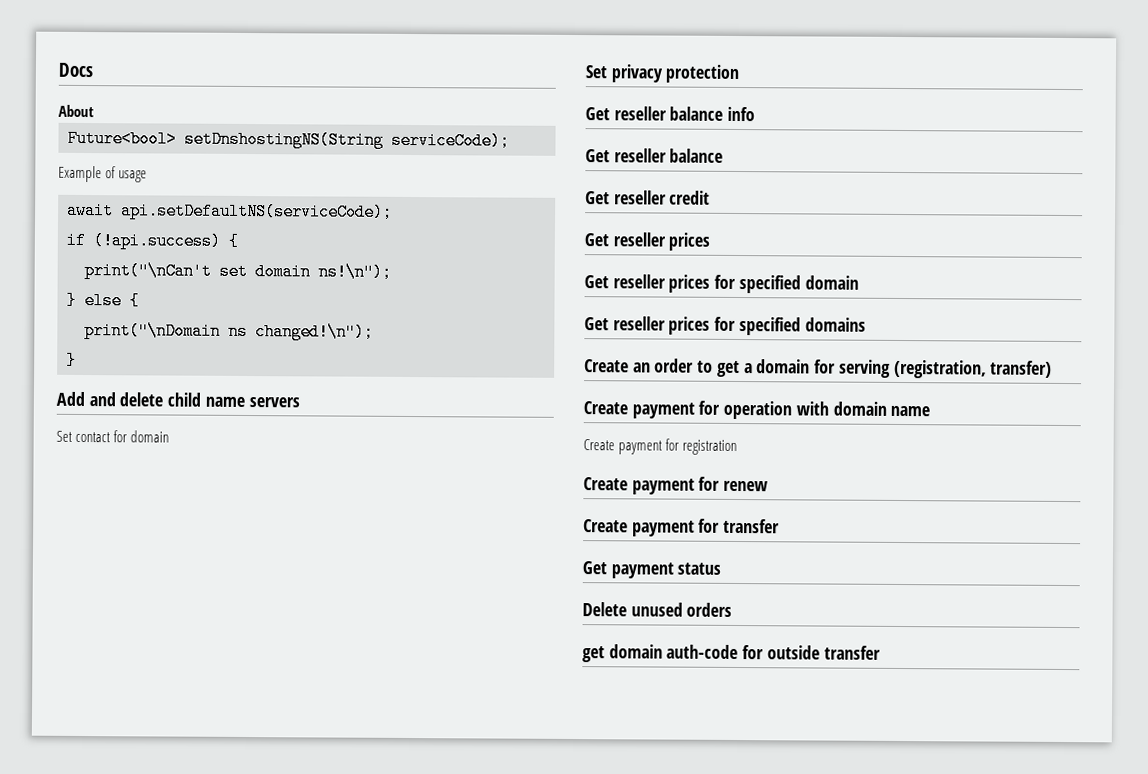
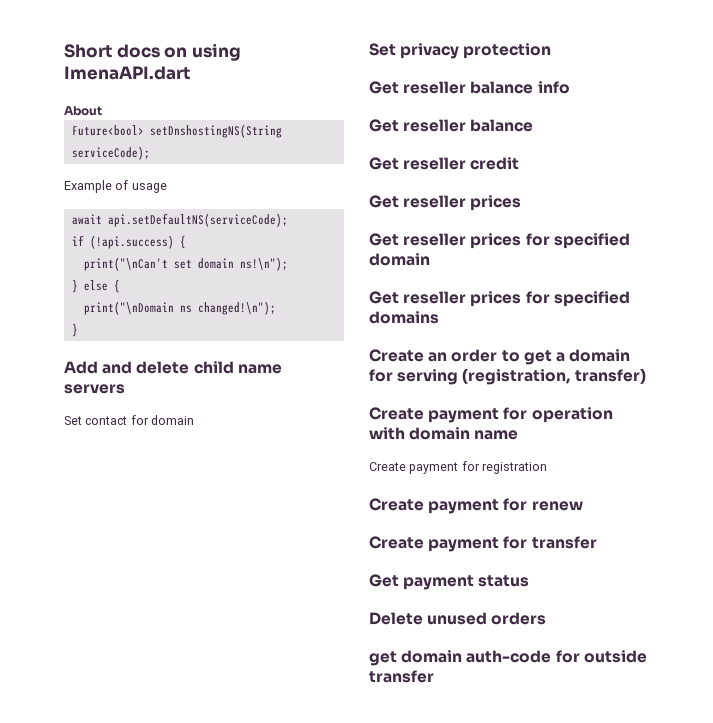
- Docs
+ Short docs on using ImenaAPI.dart

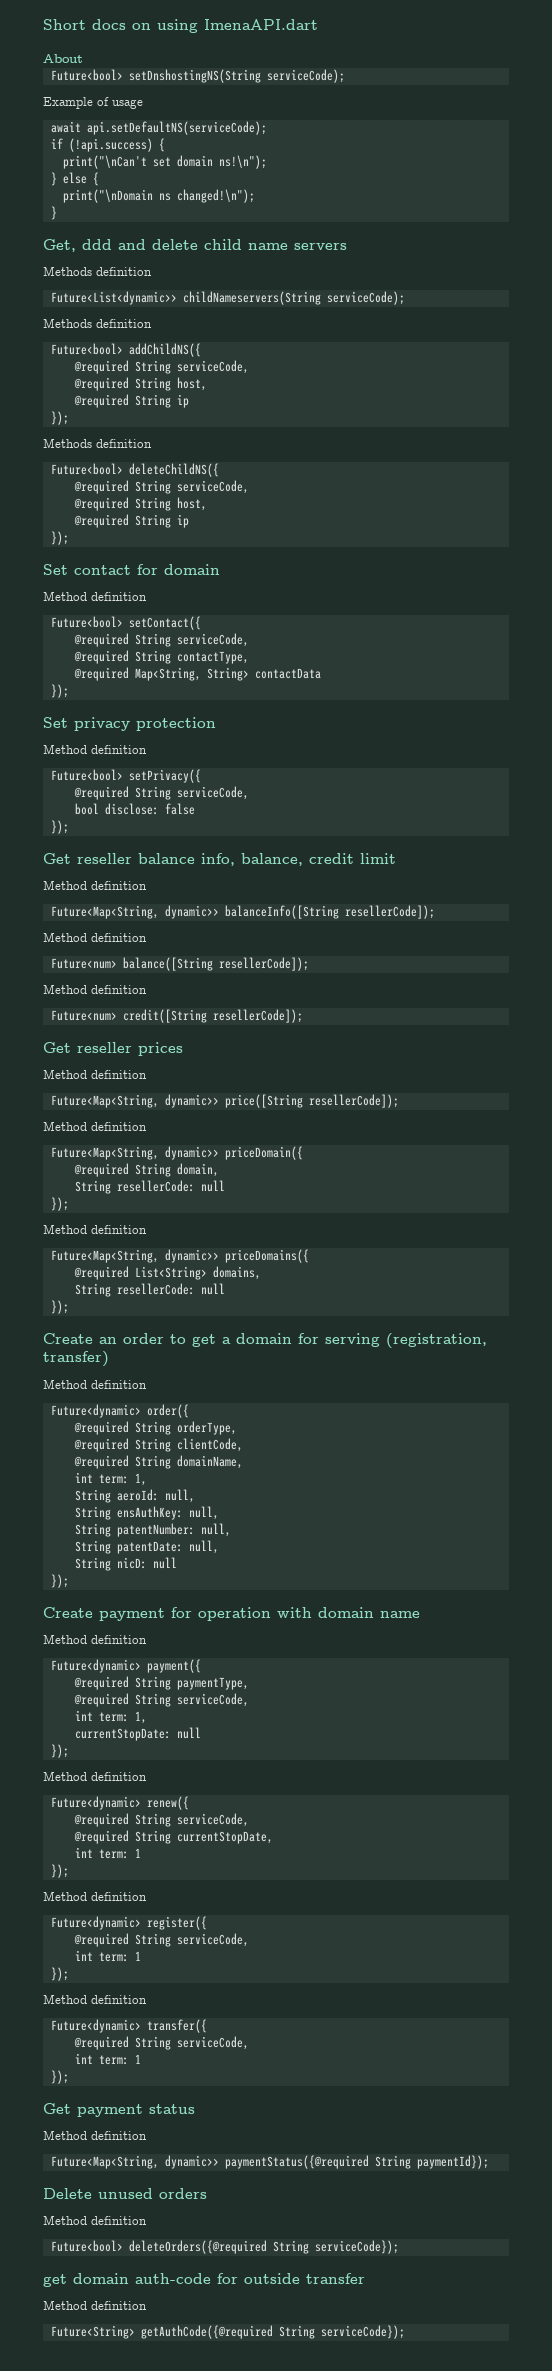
- Add and delete child name servers
+ Get, ddd and delete child name servers
+ Methods definition
+ Future<List<dynamic>> childNameservers(String serviceCode);
+ Methods definition
+ Future<bool> addChildNS({
+ @required String serviceCode,
+ @required String host,
+ @required String ip
+ });
+ Methods definition
+ Future<bool> deleteChildNS({
+ @required String serviceCode,
+ @required String host,
+ @required String ip
+ });
  Set contact for domain
+ Method definition
+ Future<bool> setContact({
+ @required String serviceCode,
+ @required String contactType,
+ @required Map<String, String> contactData
+ });
  Set privacy protection
- Get reseller balance info
- Get reseller balance
- Get reseller credit
+ Method definition
+ Future<bool> setPrivacy({
+ @required String serviceCode,
+ bool disclose: false
+ });
+ Get reseller balance info, balance, credit limit
+ Method definition
+ Future<Map<String, dynamic>> balanceInfo([String resellerCode]);
+ Method definition
+ Future<num> balance([String resellerCode]);
+ Method definition
+ Future<num> credit([String resellerCode]);
  Get reseller prices
- Get reseller prices for specified domain
- Get reseller prices for specified domains
+ Method definition
+ Future<Map<String, dynamic>> price([String resellerCode]);
+ Method definition
+ Future<Map<String, dynamic>> priceDomain({
+ @required String domain,
+ String resellerCode: null
+ });
+ Method definition
+ Future<Map<String, dynamic>> priceDomains({
+ @required List<String> domains,
+ String resellerCode: null
+ });
  Create an order to get a domain for serving (registration, transfer)
+ Method definition
+ Future<dynamic> order({
+ @required String orderType,
+ @required String clientCode,
+ @required String domainName,
+ int term: 1,
+ String aeroId: null,
+ String ensAuthKey: null,
+ String patentNumber: null,
+ String patentDate: null,
+ String nicD: null
+ });
  Create payment for operation with domain name
- Create payment for registration
- Create payment for renew
- Create payment for transfer
+ Method definition
+ Future<dynamic> payment({
+ @required String paymentType,
+ @required String serviceCode,
+ int term: 1,
+ currentStopDate: null
+ });
+ Method definition
+ Future<dynamic> renew({
+ @required String serviceCode,
+ @required String currentStopDate,
+ int term: 1
+ });
+ Method definition
+ Future<dynamic> register({
+ @required String serviceCode,
+ int term: 1
+ });
+ Method definition
+ Future<dynamic> transfer({
+ @required String serviceCode,
+ int term: 1
+ });
  Get payment status
+ Method definition
+ Future<Map<String, dynamic>> paymentStatus({@required String paymentId});
  Delete unused orders
+ Method definition
+ Future<bool> deleteOrders({@required String serviceCode});
  get domain auth-code for outside transfer
+ Method definition
+ Future<String> getAuthCode({@required String serviceCode});

